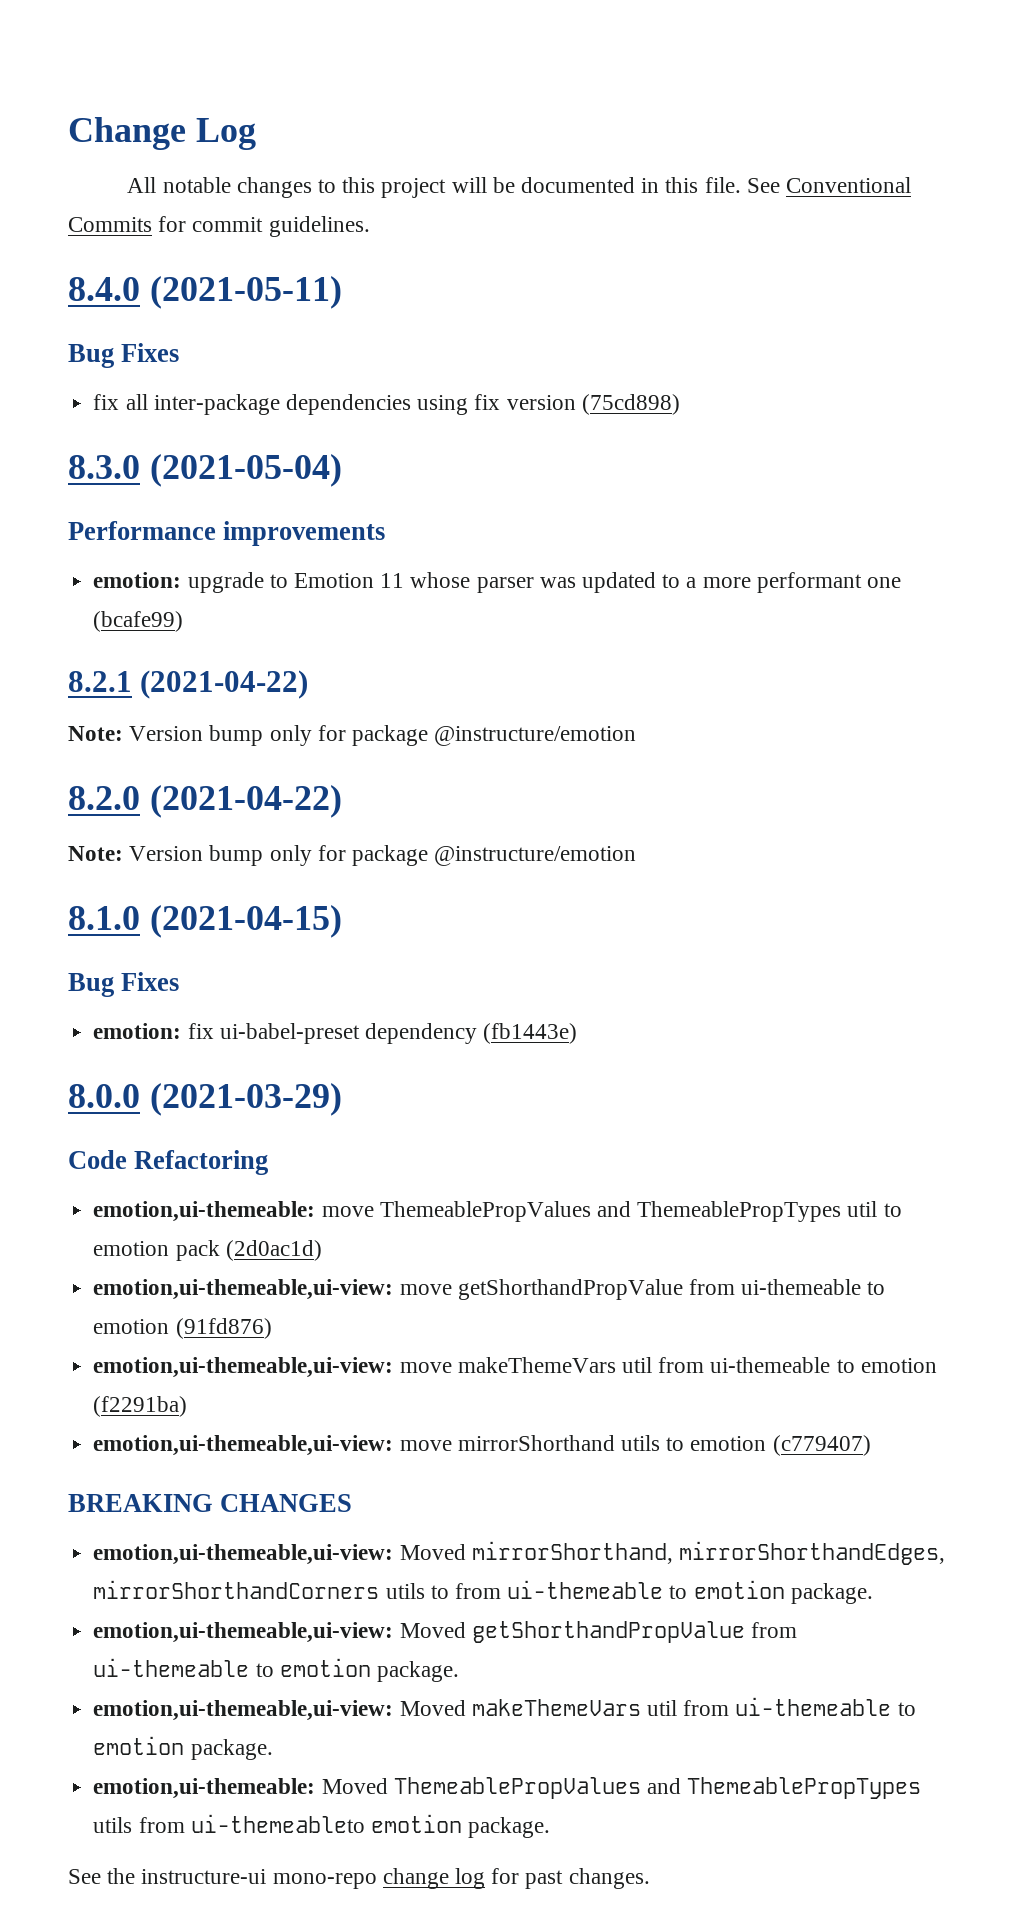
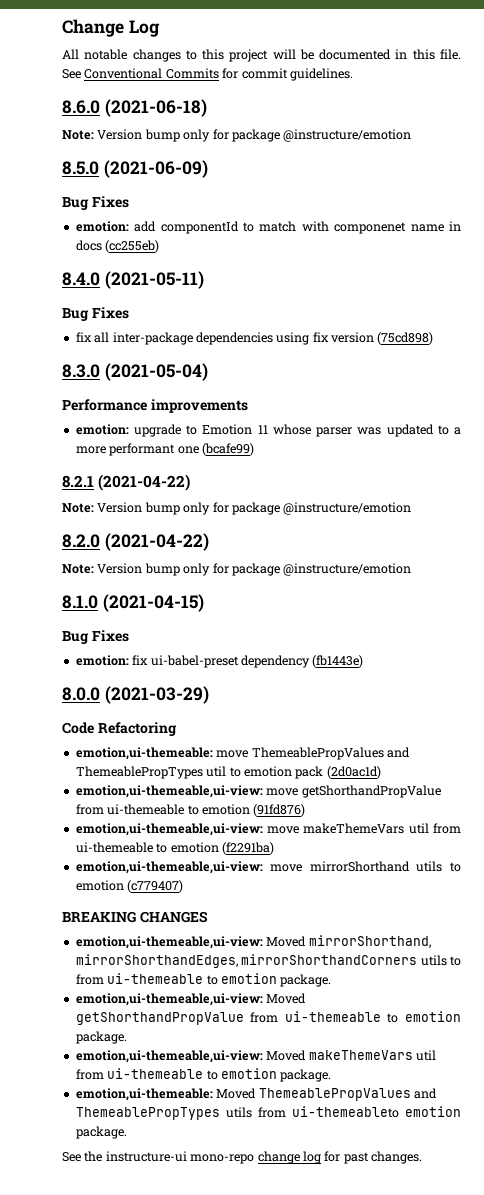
+ 8.6.0 (2021-06-18)
+ Note: Version bump only for package @instructure/emotion
+ 8.5.0 (2021-06-09)
+ Bug Fixes
+ emotion: add componentId to match with componenet name in docs (cc255eb)

